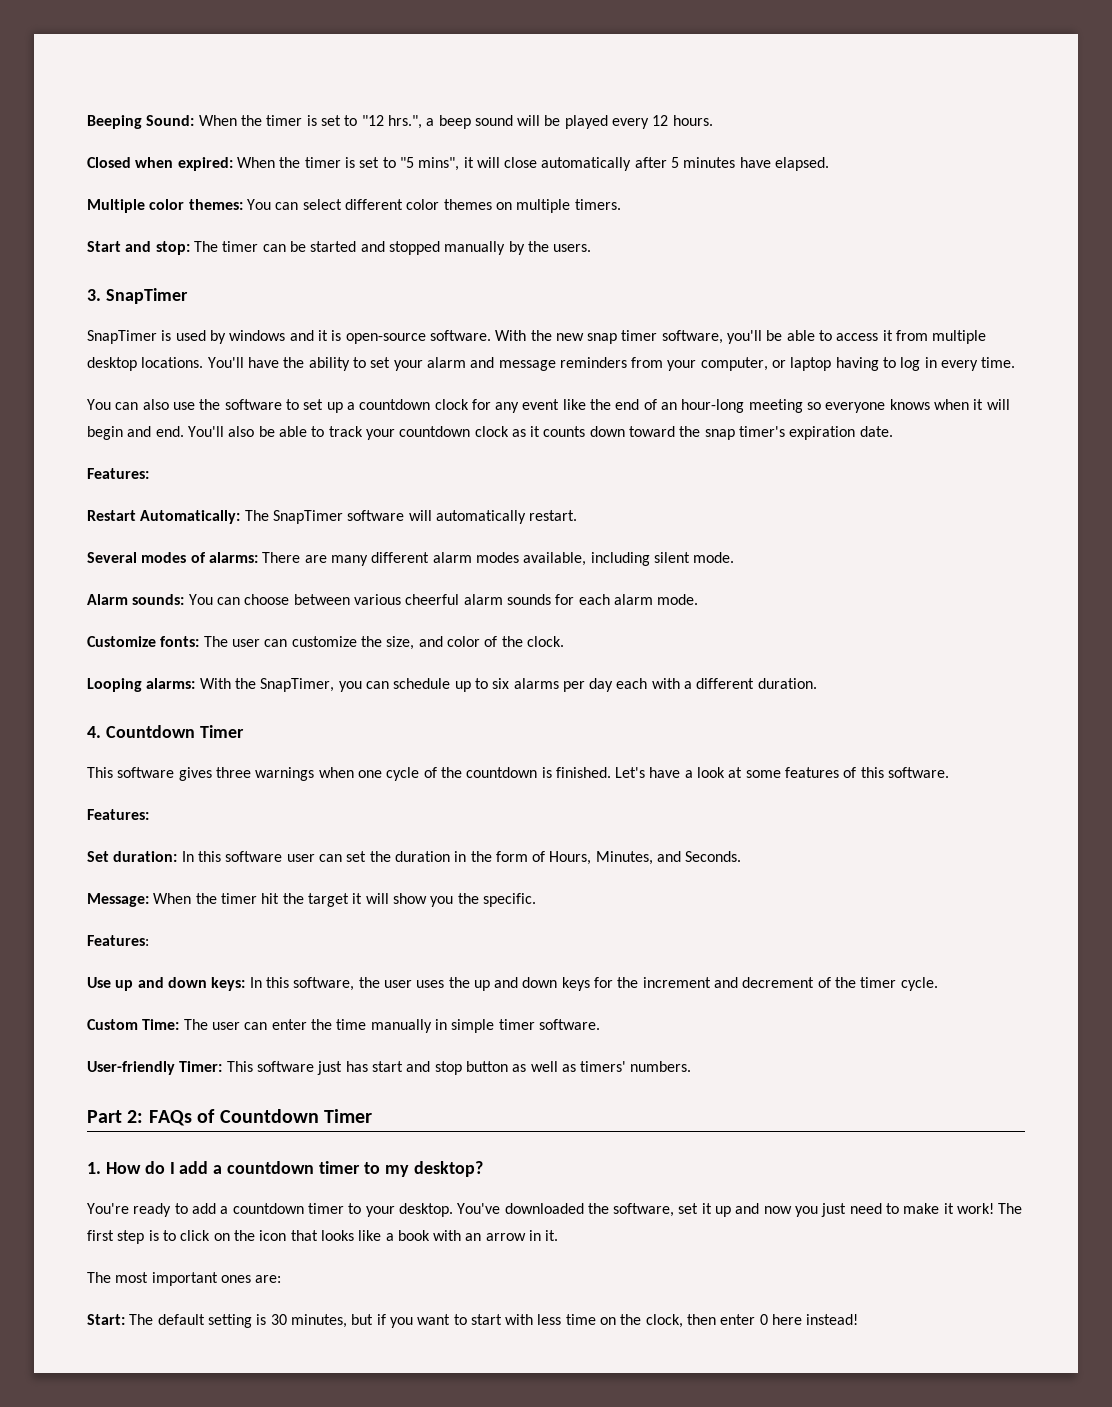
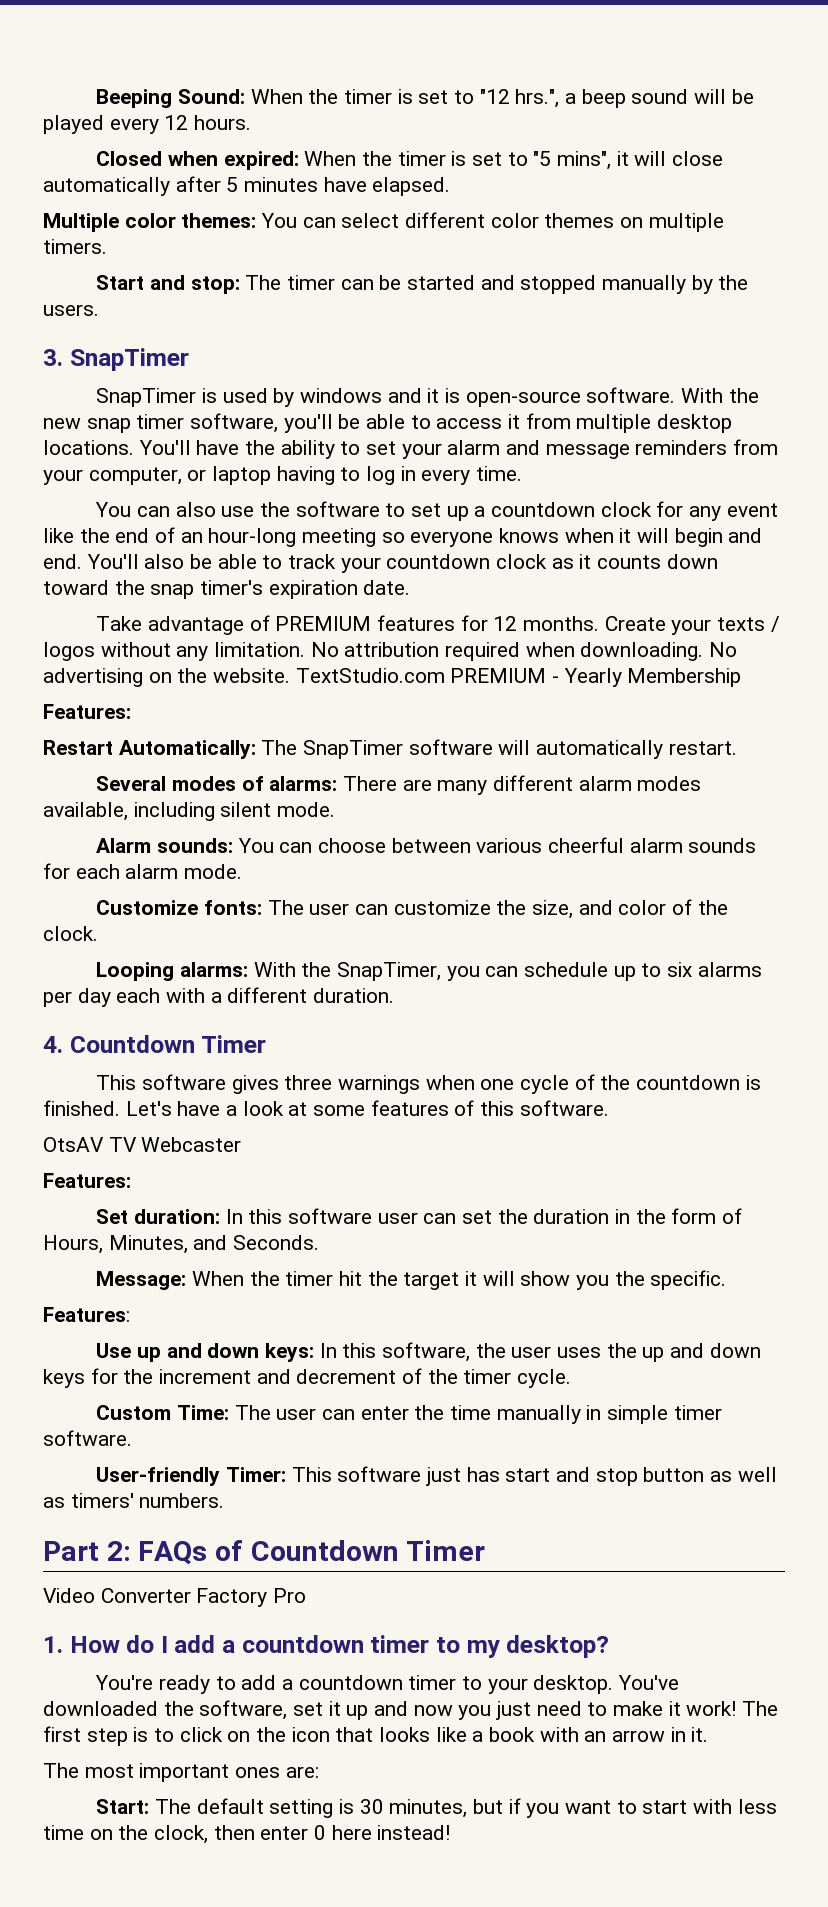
+ Take advantage of PREMIUM features for 12 months. Create your texts / logos without any limitation. No attribution required when downloading. No advertising on the website. TextStudio.com PREMIUM - Yearly Membership
+ OtsAV TV Webcaster
+ Video Converter Factory Pro

